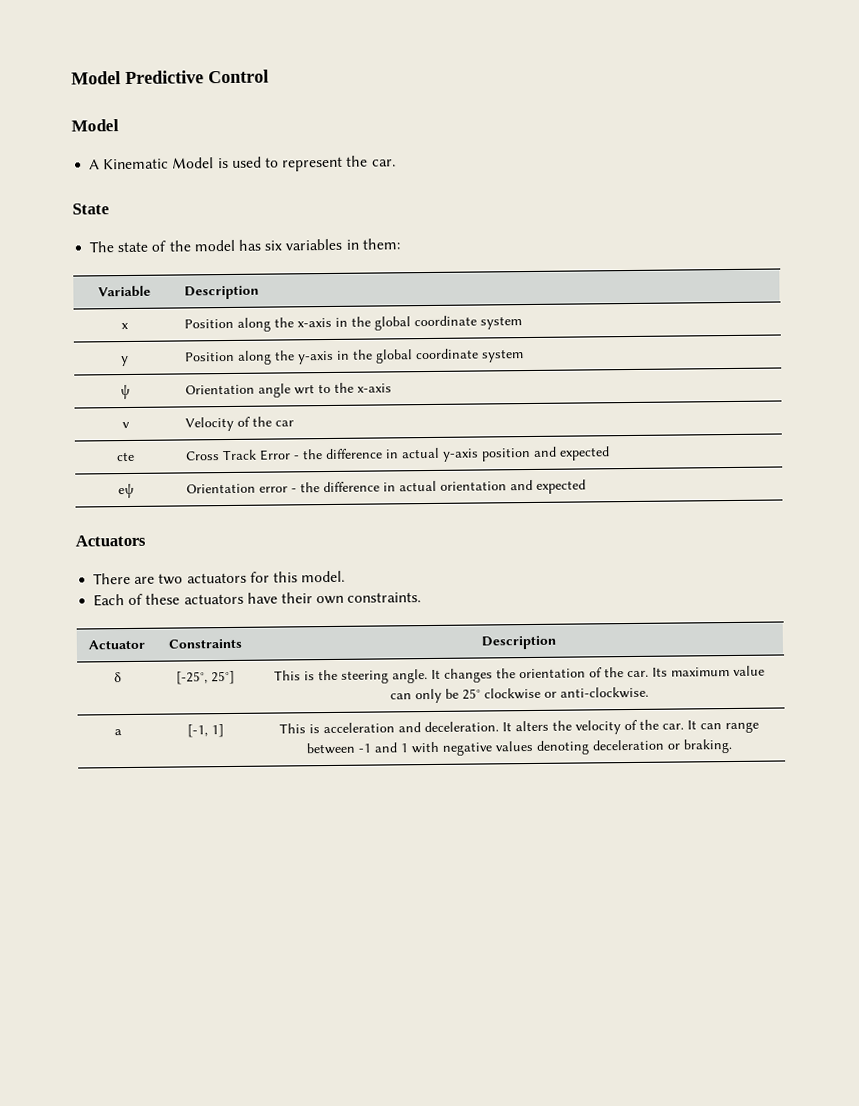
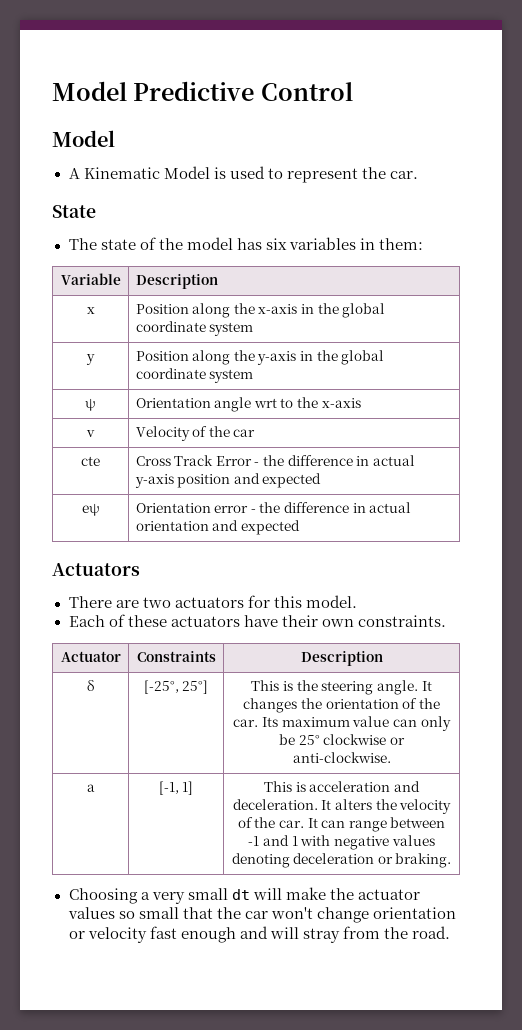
+ Choosing a very small dt will make the actuator values so small that the car won't change orientation or velocity fast enough and will stray from the road.

